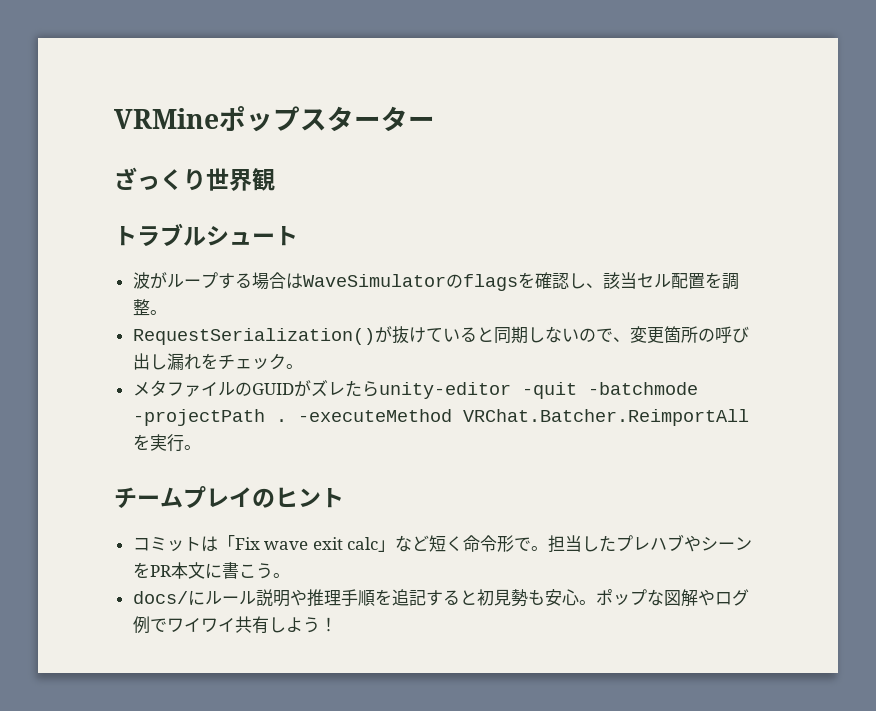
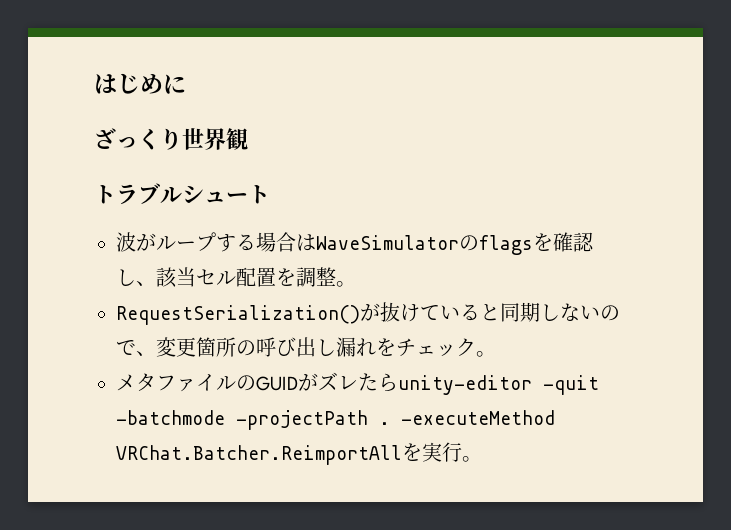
- VRMineポップスターター
+ はじめに
- チームプレイのヒント
- コミットは「Fix wave exit calc」など短く命令形で。担当したプレハブやシーンをPR本文に書こう。
- docs/にルール説明や推理手順を追記すると初見勢も安心。ポップな図解やログ例でワイワイ共有しよう！

